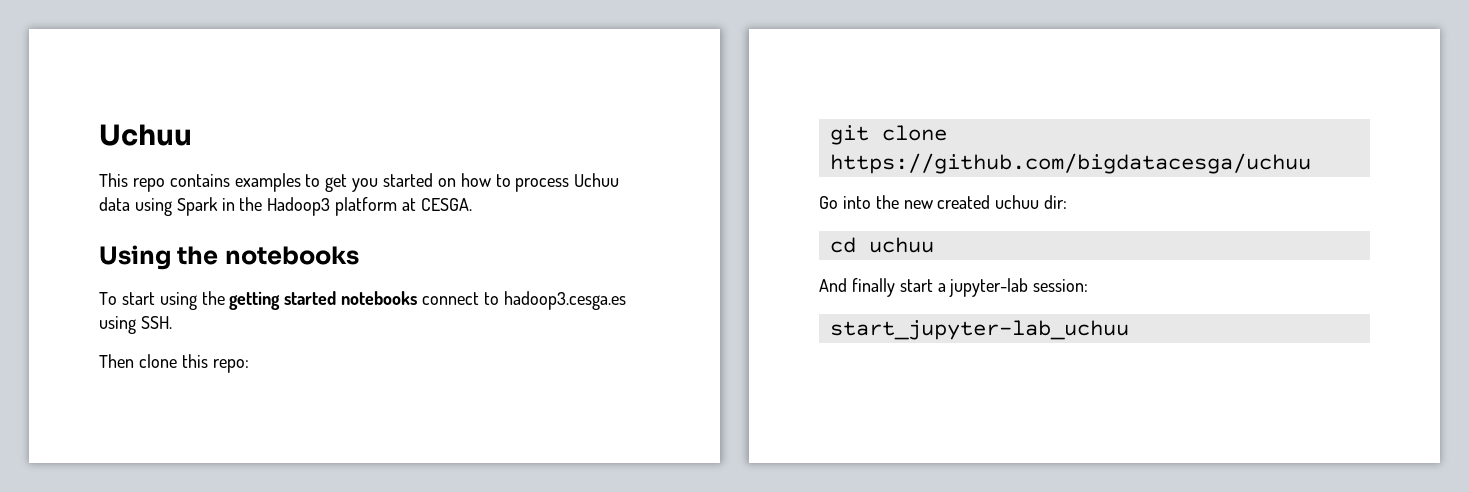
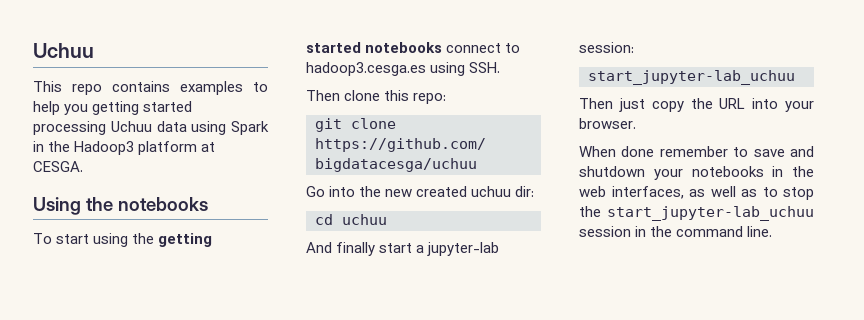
- This repo contains examples to get you started on how to process Uchuu data using Spark in the Hadoop3 platform at CESGA.
+ This repo contains examples to help you getting started processing Uchuu data using Spark in the Hadoop3 platform at CESGA.
+ Then just copy the URL into your browser.
+ When done remember to save and shutdown your notebooks in the web interfaces, as well as to stop the start_jupyter-lab_uchuu session in the command line.

